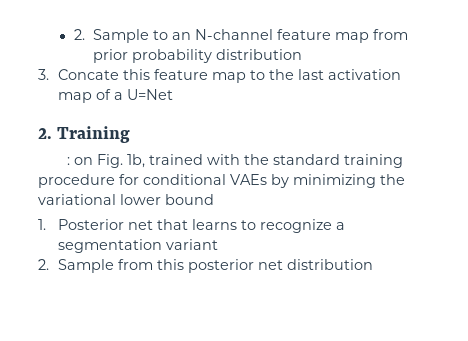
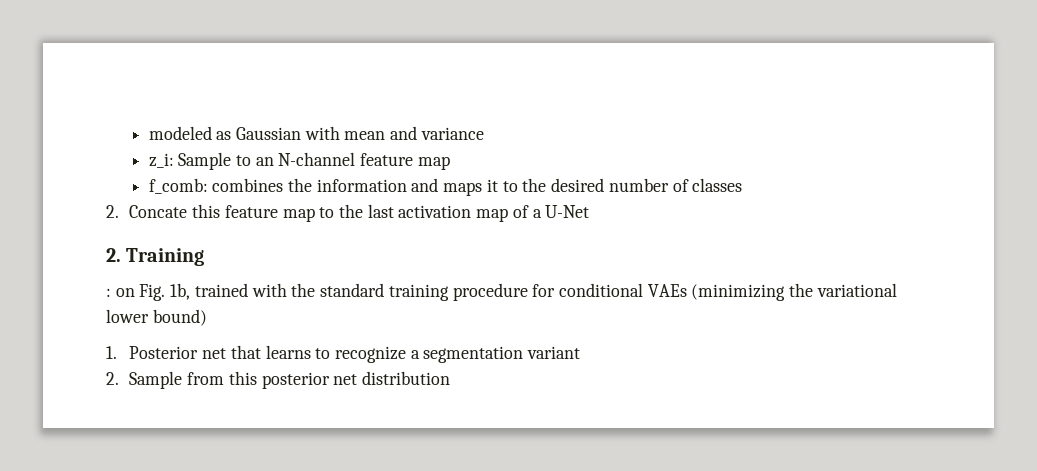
- 2. Sample to an N-channel feature map from prior probability distribution
- 3. Concate this feature map to the last activation map of a U=Net
+ modeled as Gaussian with mean and variance
+ z_i: Sample to an N-channel feature map
+ f_comb: combines the information and maps it to the desired number of classes
+ 2. Concate this feature map to the last activation map of a U-Net
- : on Fig. 1b, trained with the standard training procedure for conditional VAEs by minimizing the variational lower bound
+ : on Fig. 1b, trained with the standard training procedure for conditional VAEs (minimizing the variational lower bound)

